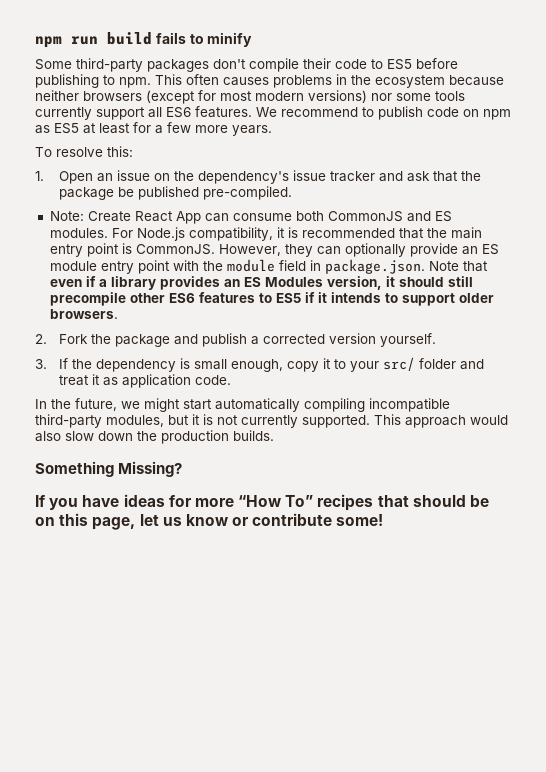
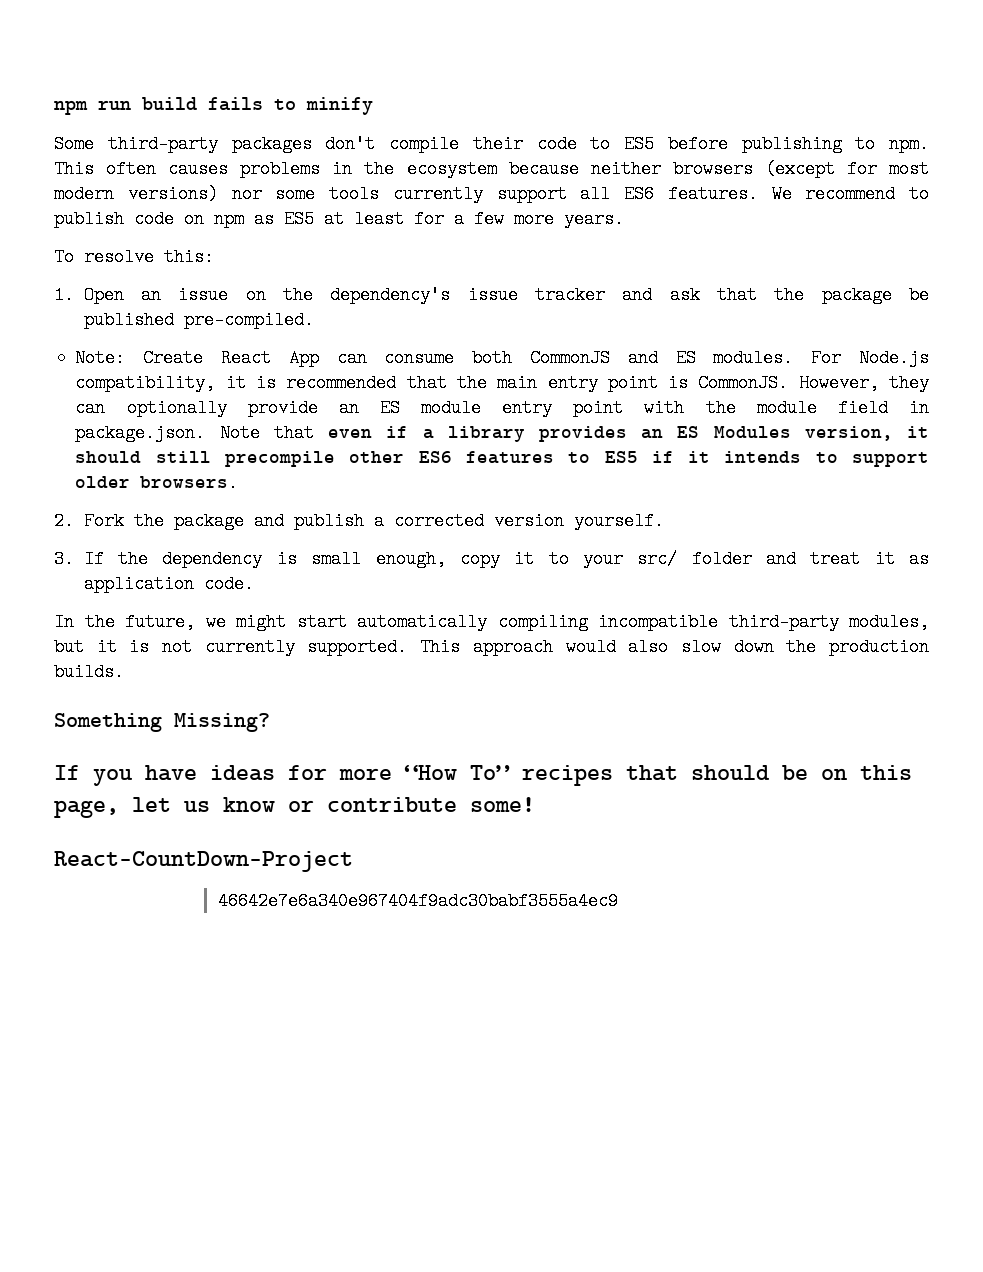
+ React-CountDown-Project
+ 46642e7e6a340e967404f9adc30babf3555a4ec9

